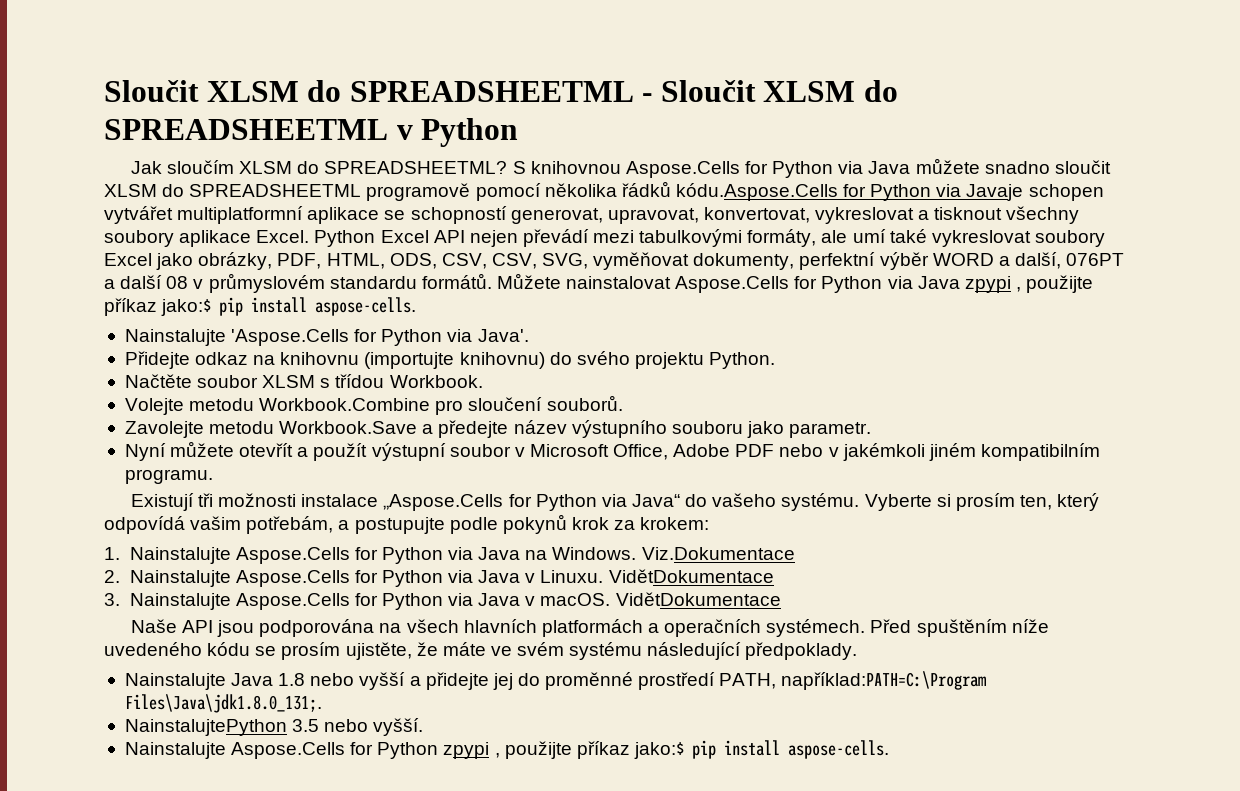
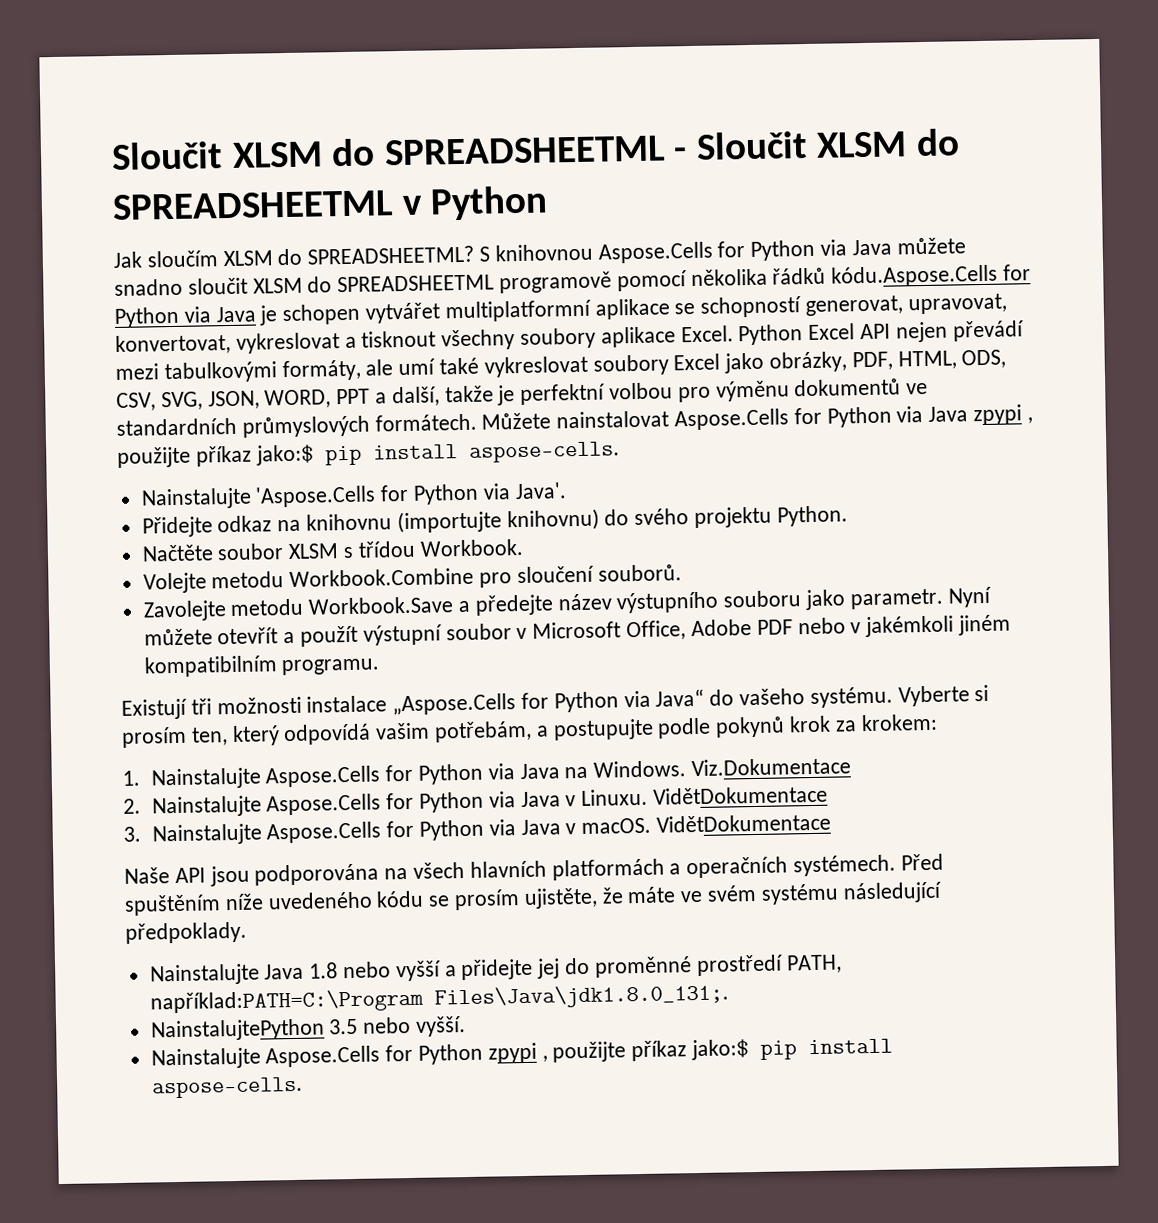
- S knihovnou Aspose.Cells for Python via Java můžete snadno sloučit XLSM do SPREADSHEETML programově pomocí několika řádků kódu.Aspose.Cells for Python via Javaje schopen vytvářet multiplatformní aplikace se schopností generovat, upravovat, konvertovat, vykreslovat a tisknout všechny soubory aplikace Excel.
+ S knihovnou Aspose.Cells for Python via Java můžete snadno sloučit XLSM do SPREADSHEETML programově pomocí několika řádků kódu.Aspose.Cells for Python via Java je schopen vytvářet multiplatformní aplikace se schopností generovat, upravovat, konvertovat, vykreslovat a tisknout všechny soubory aplikace Excel.
- Python Excel API nejen převádí mezi tabulkovými formáty, ale umí také vykreslovat soubory Excel jako obrázky, PDF, HTML, ODS, CSV, CSV, SVG, vyměňovat dokumenty, perfektní výběr WORD a další, 076PT a další 08 v průmyslovém standardu formátů.
+ Python Excel API nejen převádí mezi tabulkovými formáty, ale umí také vykreslovat soubory Excel jako obrázky, PDF, HTML, ODS, CSV, SVG, JSON, WORD, PPT a další, takže je perfektní volbou pro výměnu dokumentů ve standardních průmyslových formátech.
- Zavolejte metodu Workbook.Save a předejte název výstupního souboru jako parametr.
- Nyní můžete otevřít a použít výstupní soubor v Microsoft Office, Adobe PDF nebo v jakémkoli jiném kompatibilním programu.
+ Zavolejte metodu Workbook.Save a předejte název výstupního souboru jako parametr. Nyní můžete otevřít a použít výstupní soubor v Microsoft Office, Adobe PDF nebo v jakémkoli jiném kompatibilním programu.

